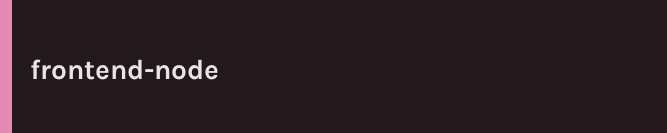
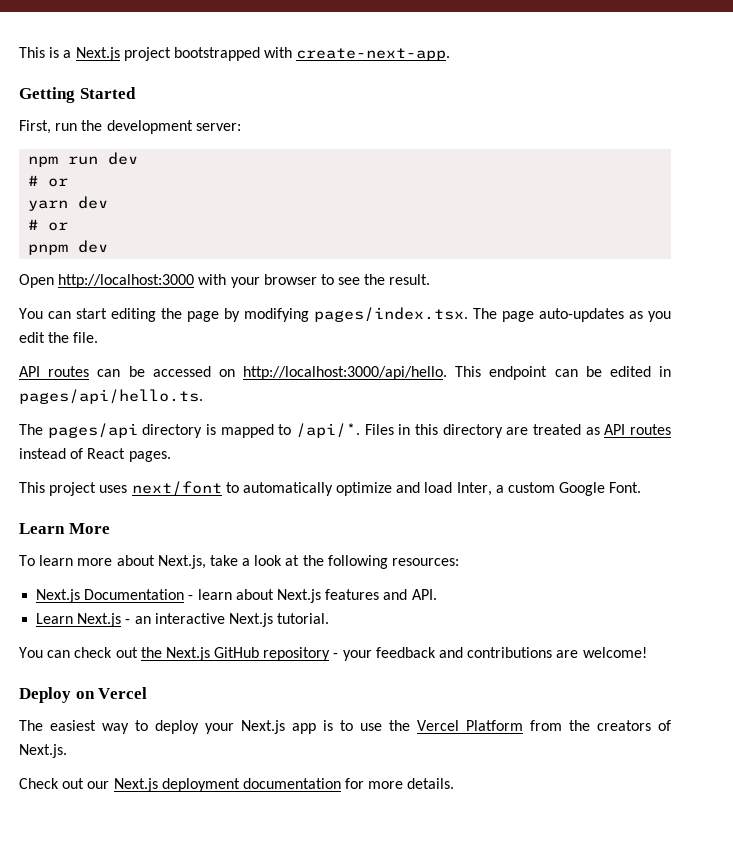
- frontend-node
+ This is a Next.js project bootstrapped with create-next-app.
+ Getting Started
+ First, run the development server:
+ npm run dev
+ # or
+ yarn dev
+ # or
+ pnpm dev
+ Open http://localhost:3000 with your browser to see the result.
+ You can start editing the page by modifying pages/index.tsx. The page auto-updates as you edit the file.
+ API routes can be accessed on http://localhost:3000/api/hello. This endpoint can be edited in pages/api/hello.ts.
+ The pages/api directory is mapped to /api/*. Files in this directory are treated as API routes instead of React pages.
+ This project uses next/font to automatically optimize and load Inter, a custom Google Font.
+ Learn More
+ To learn more about Next.js, take a look at the following resources:
+ Next.js Documentation - learn about Next.js features and API.
+ Learn Next.js - an interactive Next.js tutorial.
+ You can check out the Next.js GitHub repository - your feedback and contributions are welcome!
+ Deploy on Vercel
+ The easiest way to deploy your Next.js app is to use the Vercel Platform from the creators of Next.js.
+ Check out our Next.js deployment documentation for more details.

